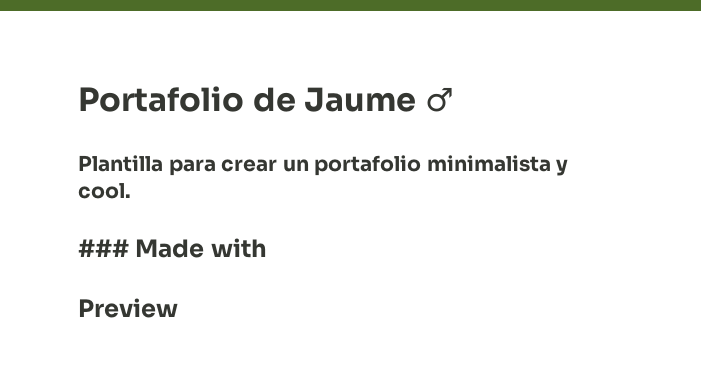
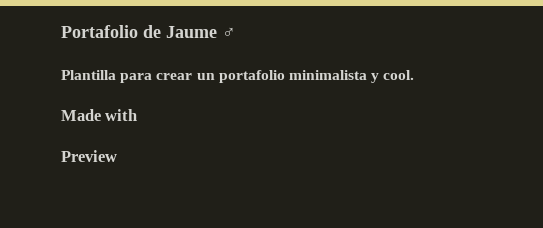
- ### Made with
+ Made with

